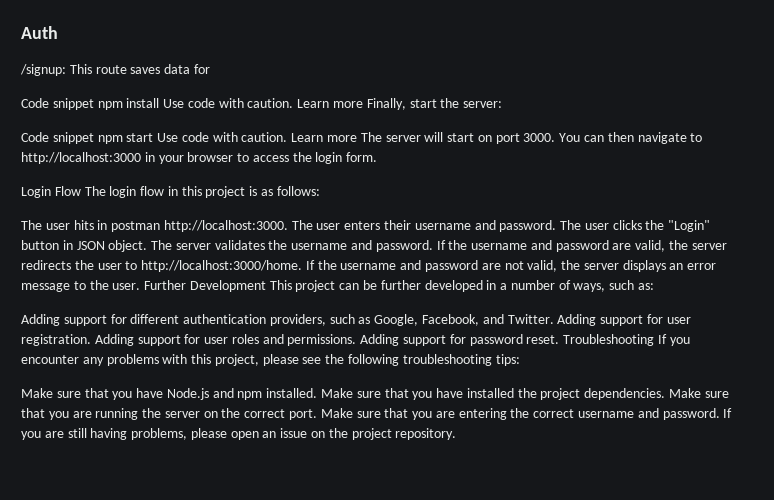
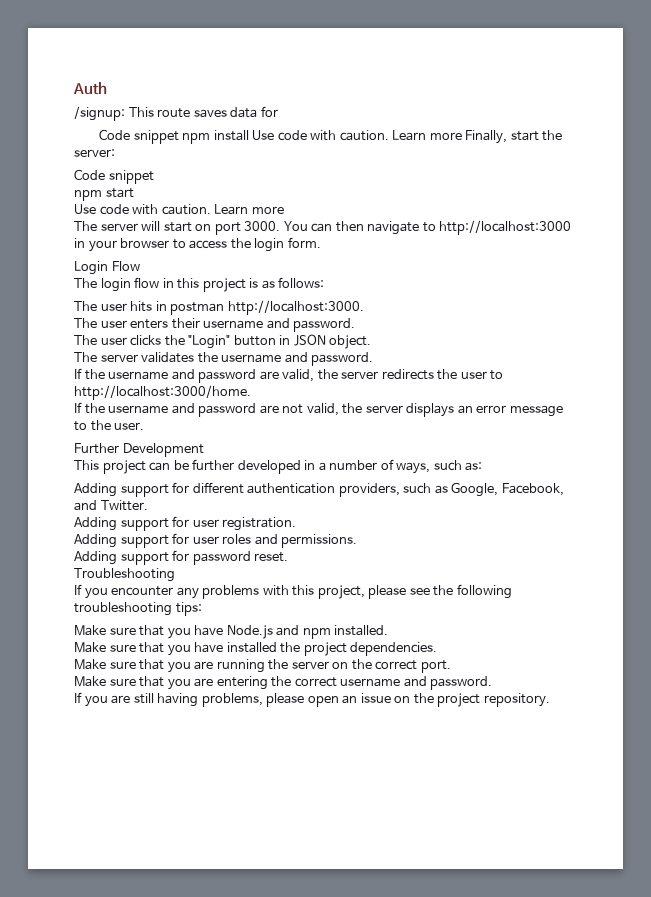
  Learn more Finally, start the server:
- Code snippet npm start Use code with caution. Learn more The server will start on port 3000.
+ Code snippet
+ npm start
+ Use code with caution. Learn more
+ The server will start on port 3000.
- Login Flow The login flow in this project is as follows:
+ Login Flow
+ The login flow in this project is as follows:
- The user hits in postman http://localhost:3000. The user enters their username and password. The user clicks the "Login" button in JSON object. The server validates the username and password. If the username and password are valid, the server redirects the user to http://localhost:3000/home. If the username and password are not valid, the server displays an error message to the user. Further Development This project can be further developed in a number of ways, such as:
+ The user hits in postman http://localhost:3000.
+ The user enters their username and password.
+ The user clicks the "Login" button in JSON object.
+ The server validates the username and password.
+ If the username and password are valid, the server redirects the user to http://localhost:3000/home.
+ If the username and password are not valid, the server displays an error message to the user.
+ Further Development
+ This project can be further developed in a number of ways, such as:
- Adding support for different authentication providers, such as Google, Facebook, and Twitter. Adding support for user registration. Adding support for user roles and permissions. Adding support for password reset. Troubleshooting If you encounter any problems with this project, please see the following troubleshooting tips:
+ Adding support for different authentication providers, such as Google, Facebook, and Twitter.
+ Adding support for user registration.
+ Adding support for user roles and permissions.
+ Adding support for password reset.
+ Troubleshooting
+ If you encounter any problems with this project, please see the following troubleshooting tips:
- Make sure that you have Node.js and npm installed. Make sure that you have installed the project dependencies. Make sure that you are running the server on the correct port. Make sure that you are entering the correct username and password. If you are still having problems, please open an issue on the project repository.
+ Make sure that you have Node.js and npm installed.
+ Make sure that you have installed the project dependencies.
+ Make sure that you are running the server on the correct port.
+ Make sure that you are entering the correct username and password.
+ If you are still having problems, please open an issue on the project repository.

